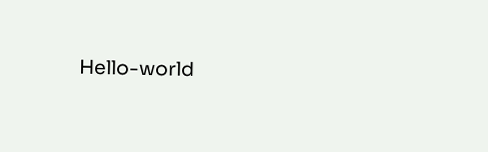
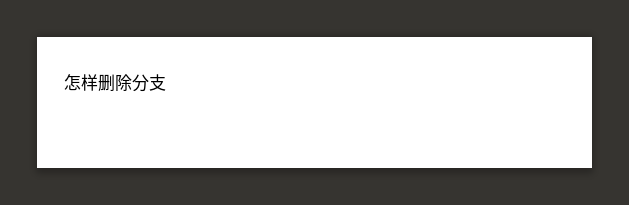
- Hello-world
+ 怎样删除分支

